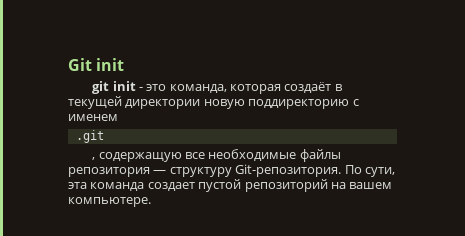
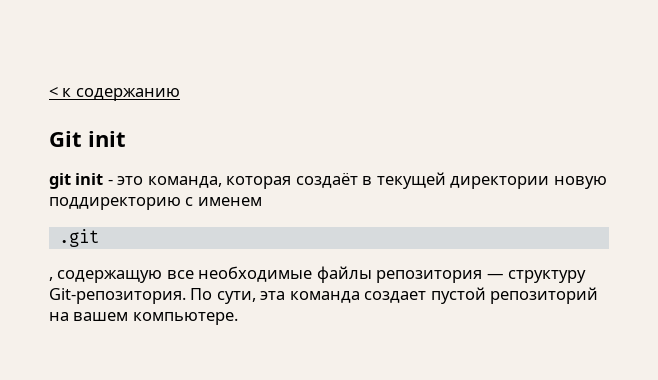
+ < к содержанию

